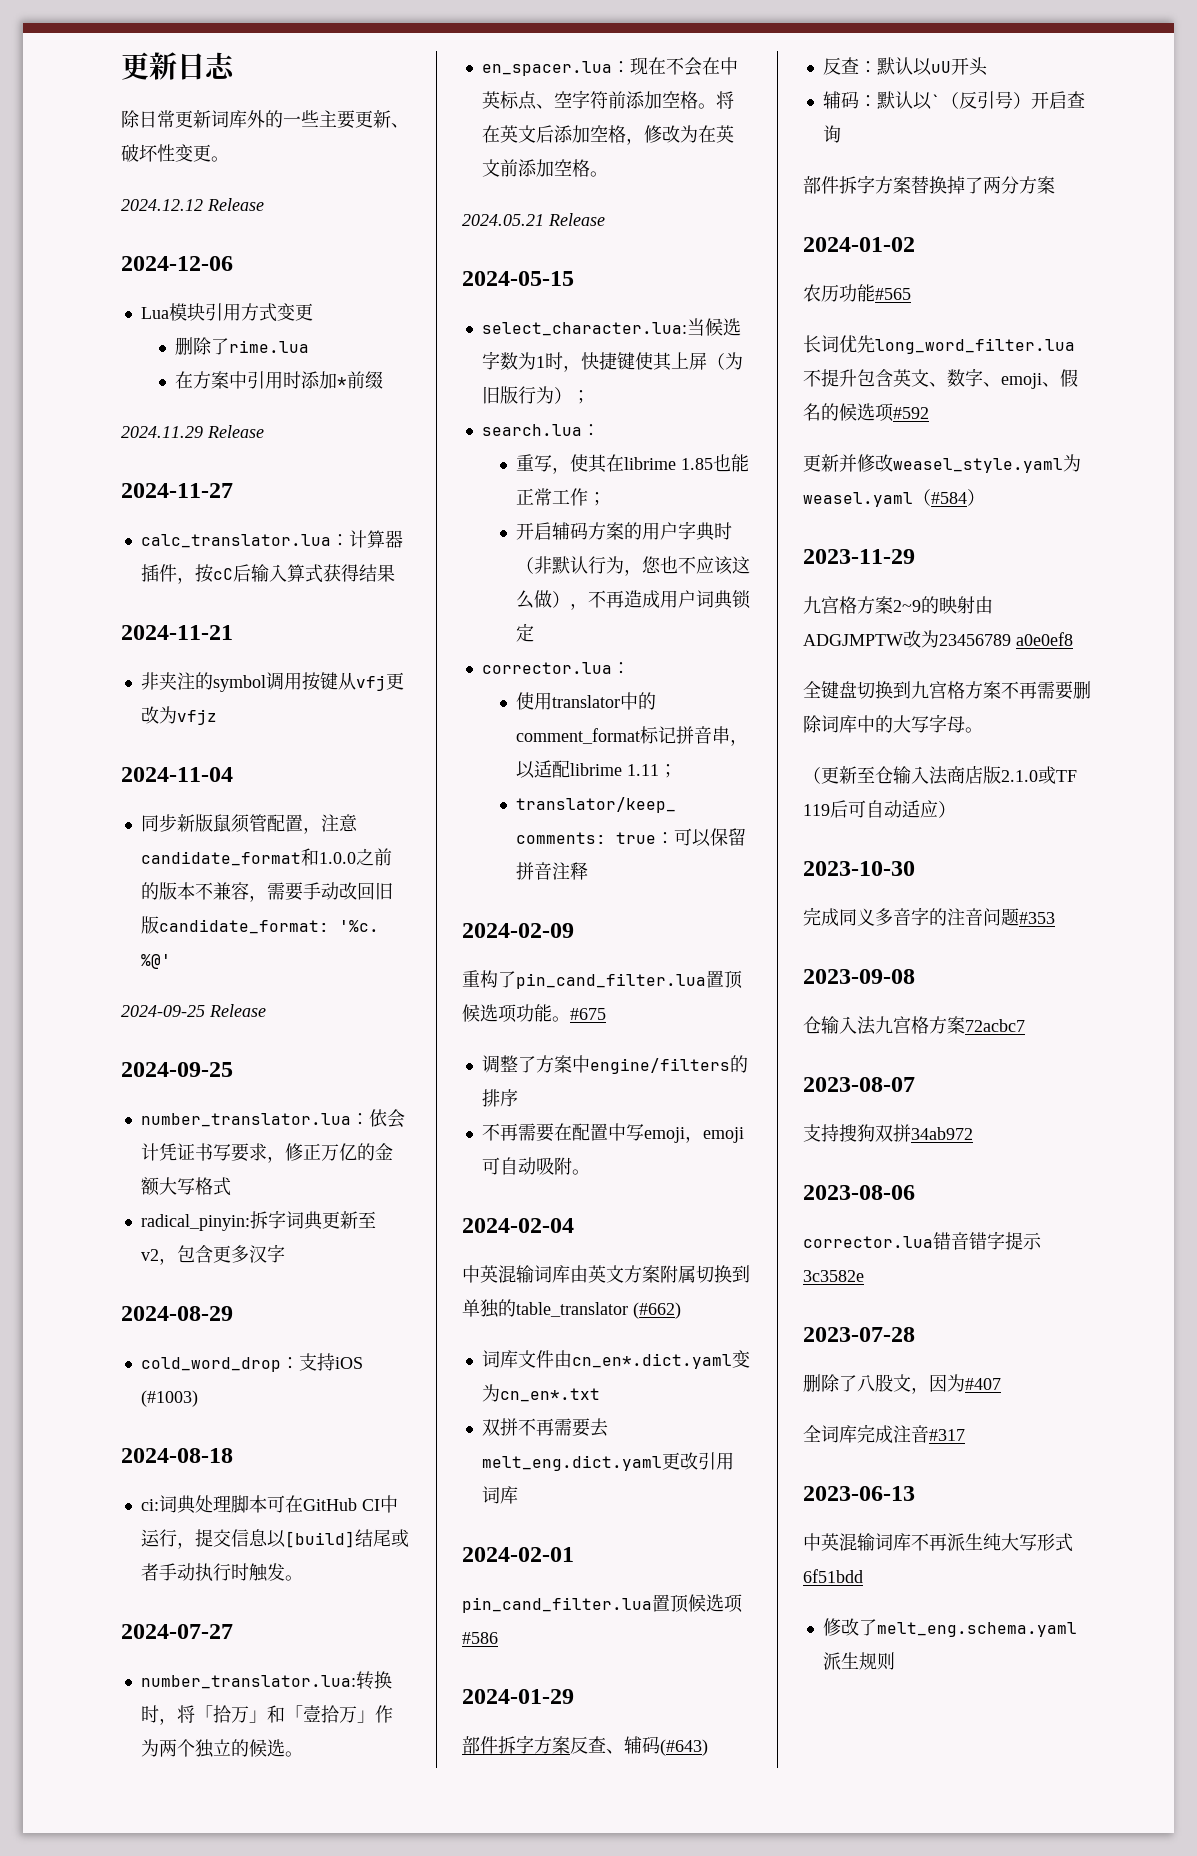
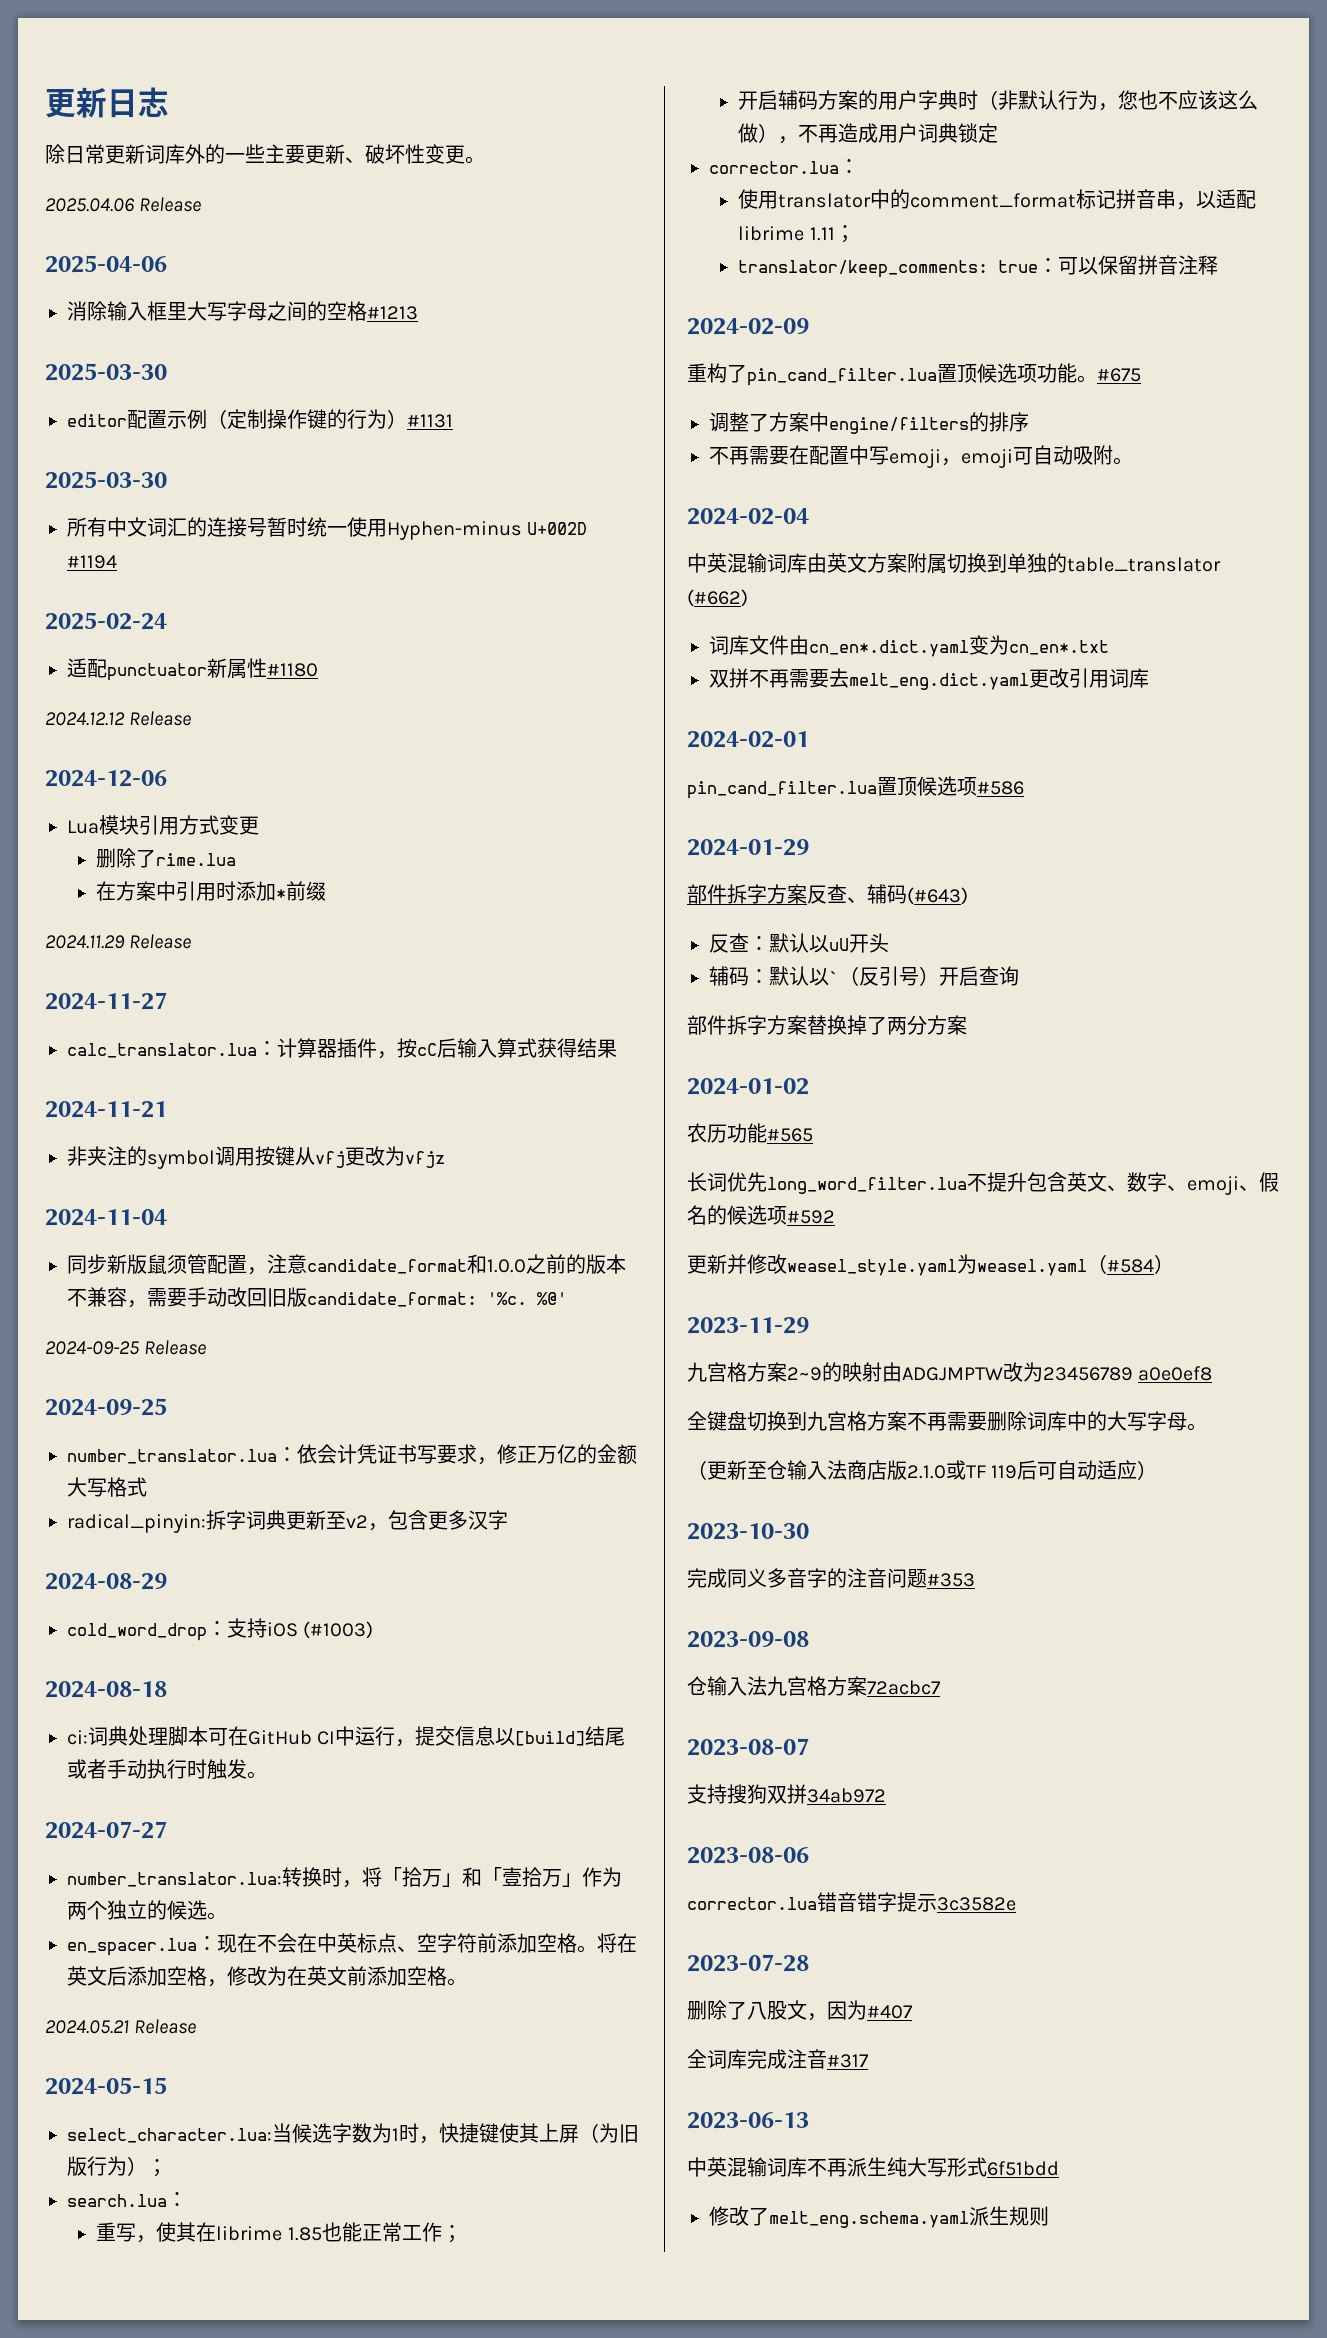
+ 2025.04.06 Release
+ 2025-04-06
+ 消除输入框里大写字母之间的空格#1213
+ 2025-03-30
+ editor配置示例（定制操作键的行为）#1131
+ 2025-03-30
+ 所有中文词汇的连接号暂时统一使用Hyphen-minus U+002D #1194
+ 2025-02-24
+ 适配punctuator新属性#1180

